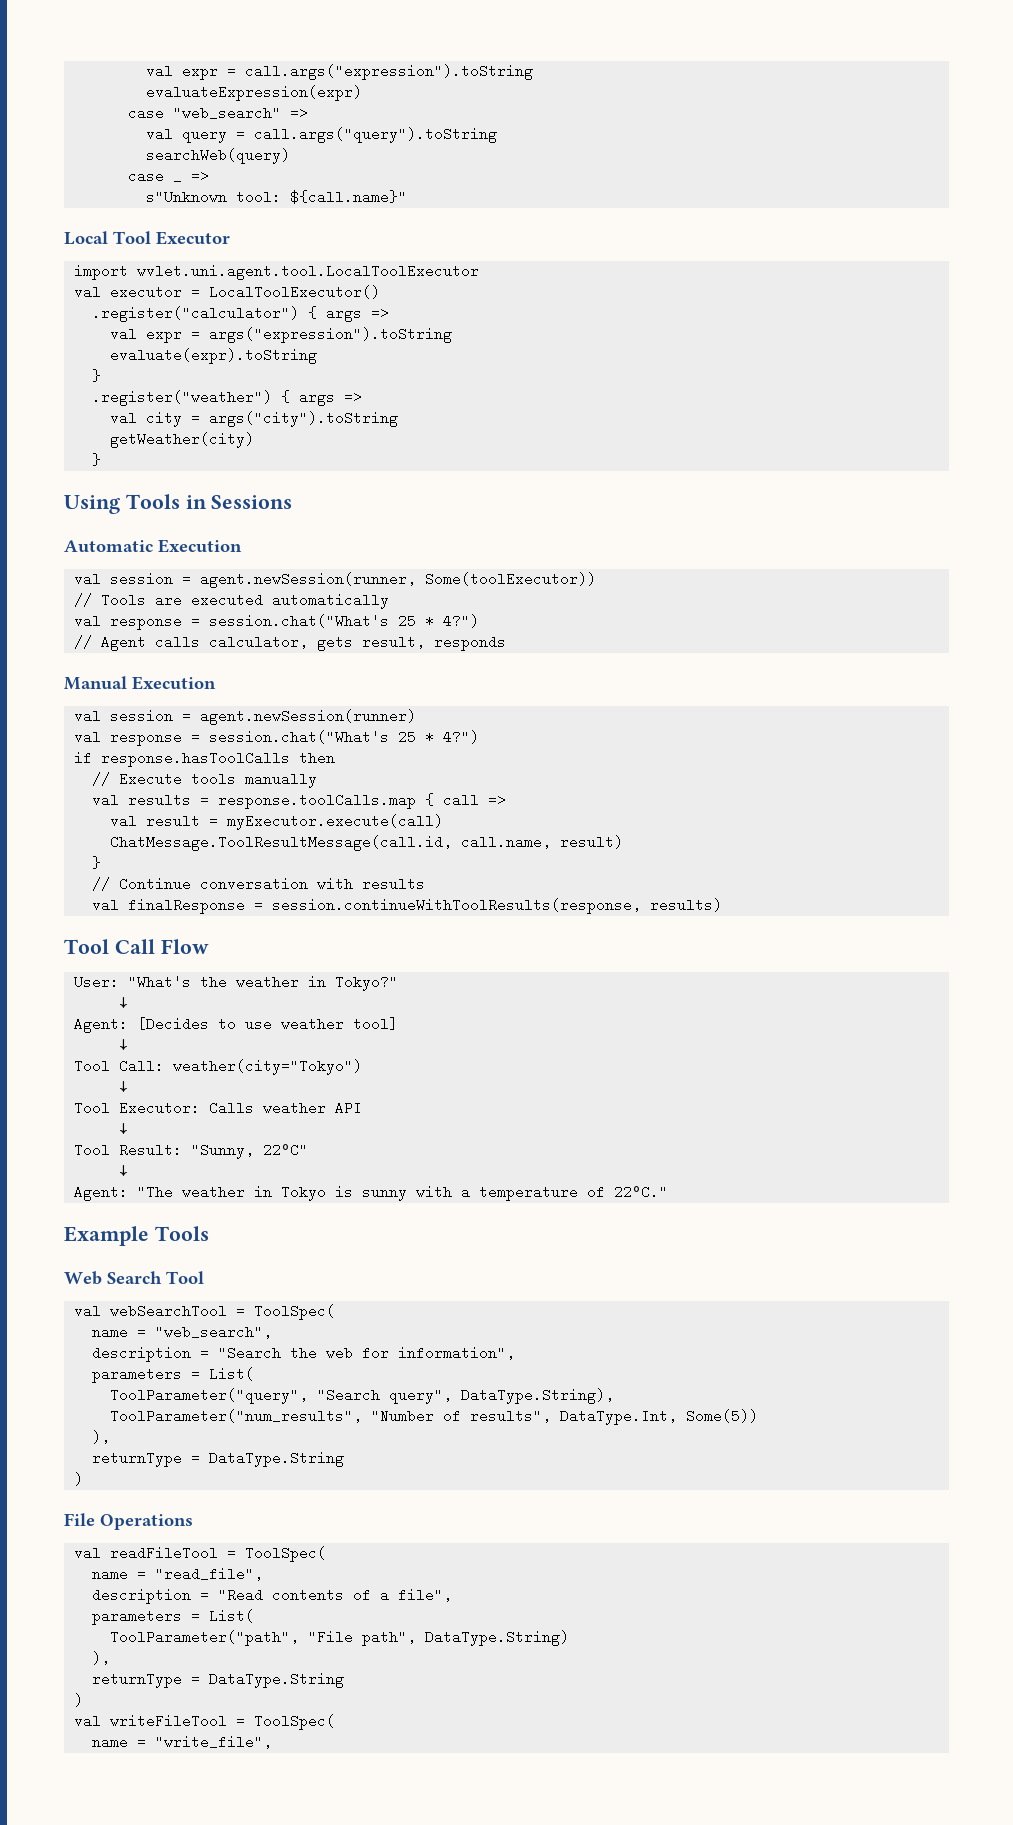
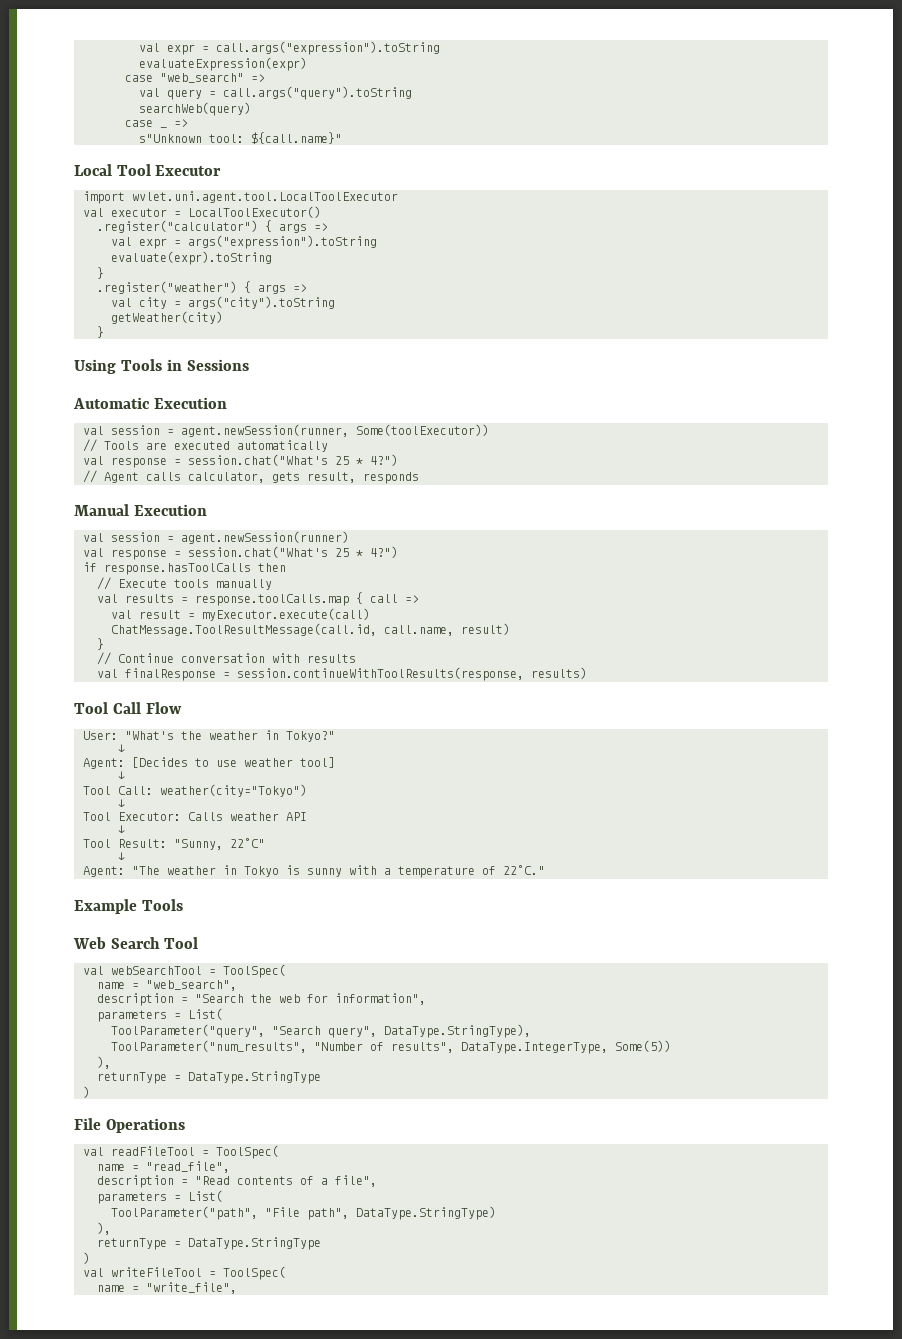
- ToolParameter("query", "Search query", DataType.String),
+ ToolParameter("query", "Search query", DataType.StringType),
- ToolParameter("num_results", "Number of results", DataType.Int, Some(5))
+ ToolParameter("num_results", "Number of results", DataType.IntegerType, Some(5))
  ),
- returnType = DataType.String
+ returnType = DataType.StringType
- ToolParameter("path", "File path", DataType.String)
+ ToolParameter("path", "File path", DataType.StringType)
  ),
- returnType = DataType.String
+ returnType = DataType.StringType

